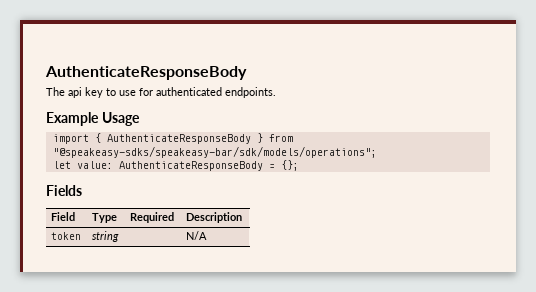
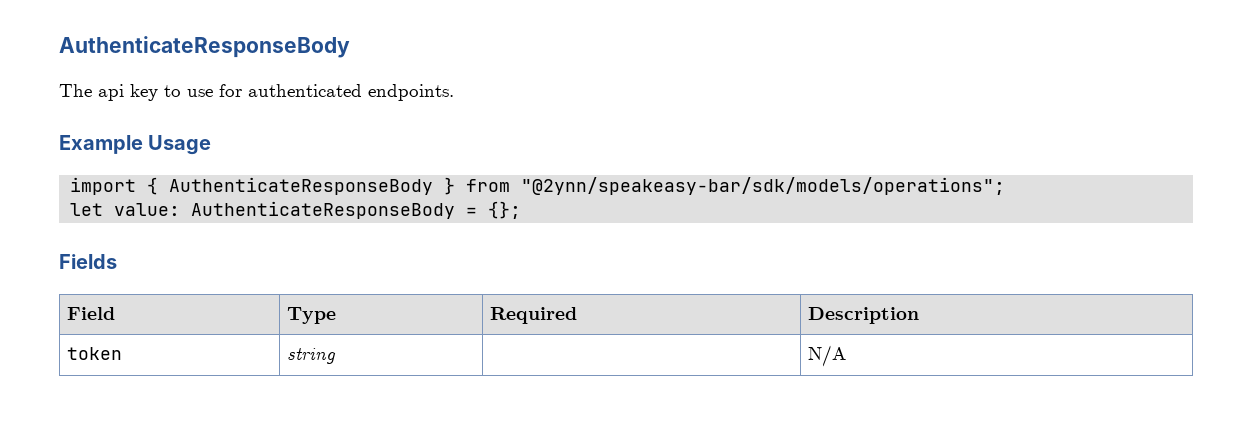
- import { AuthenticateResponseBody } from "@speakeasy-sdks/speakeasy-bar/sdk/models/operations";
+ import { AuthenticateResponseBody } from "@2ynn/speakeasy-bar/sdk/models/operations";

